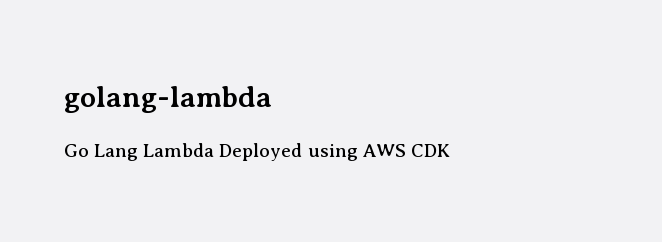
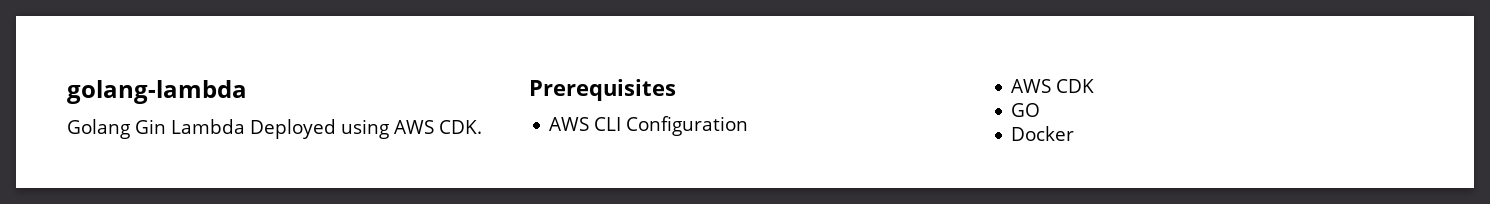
- Go Lang Lambda Deployed using AWS CDK
+ Golang Gin Lambda Deployed using AWS CDK.
+ Prerequisites
+ AWS CLI Configuration
+ AWS CDK
+ GO
+ Docker

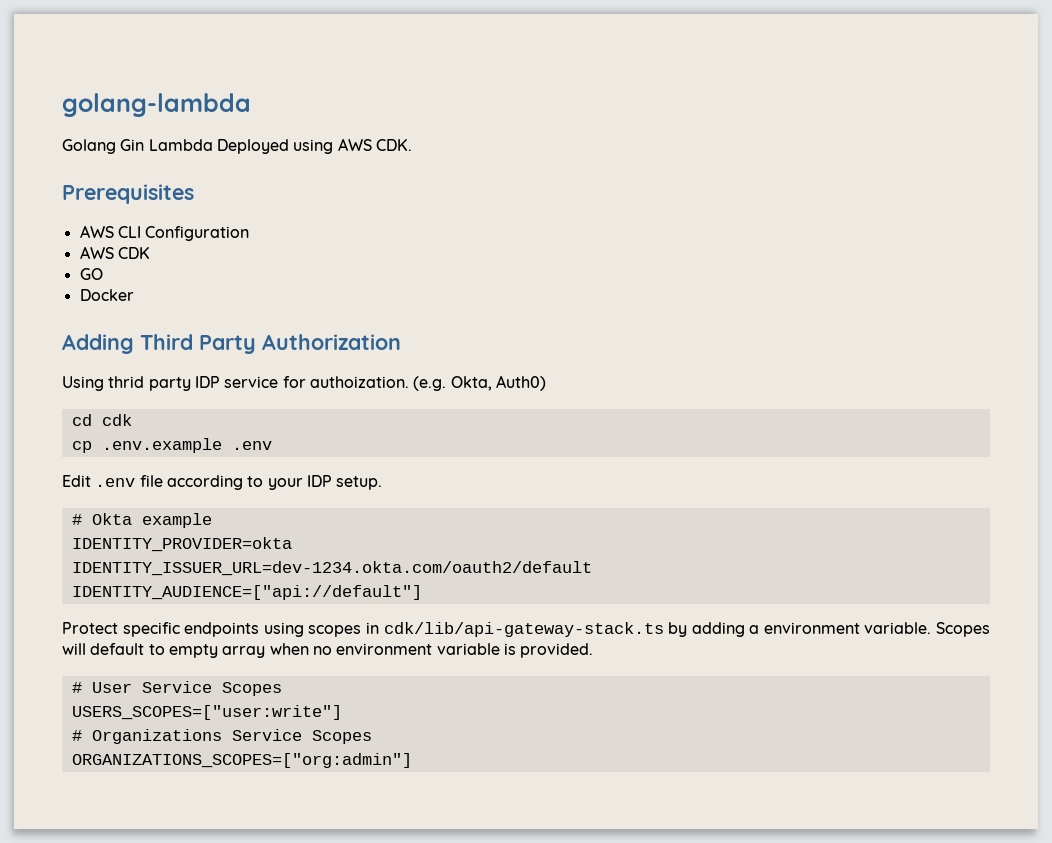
+ Adding Third Party Authorization
+ Using thrid party IDP service for authoization. (e.g. Okta, Auth0)
+ cd cdk
+ cp .env.example .env
+ Edit .env file according to your IDP setup.
+ # Okta example
+ IDENTITY_PROVIDER=okta
+ IDENTITY_ISSUER_URL=dev-1234.okta.com/oauth2/default
+ IDENTITY_AUDIENCE=["api://default"]
+ Protect specific endpoints using scopes in cdk/lib/api-gateway-stack.ts by adding a environment variable. Scopes will default to empty array when no environment variable is provided.
+ # User Service Scopes
+ USERS_SCOPES=["user:write"]
+ # Organizations Service Scopes
+ ORGANIZATIONS_SCOPES=["org:admin"]

